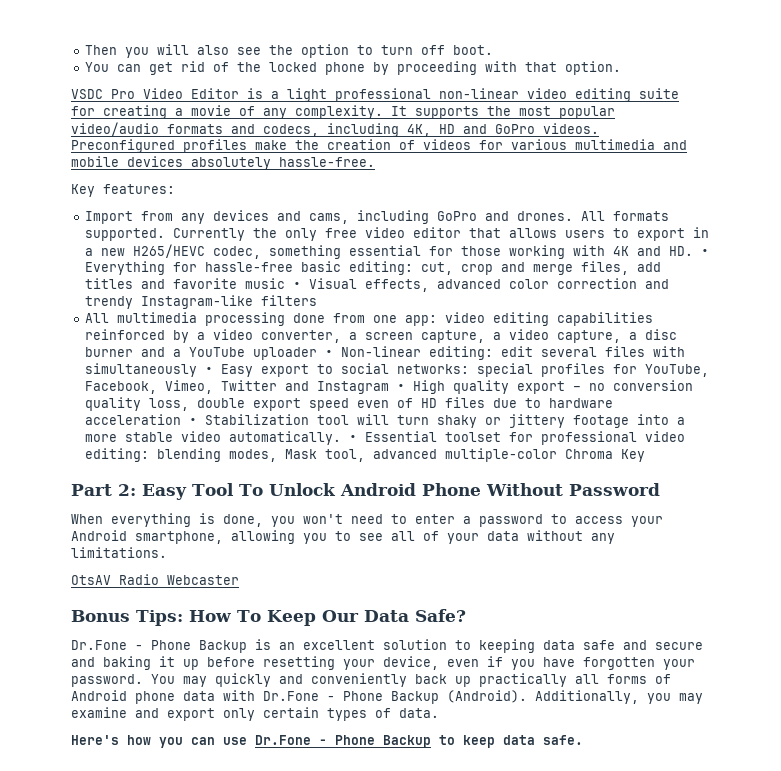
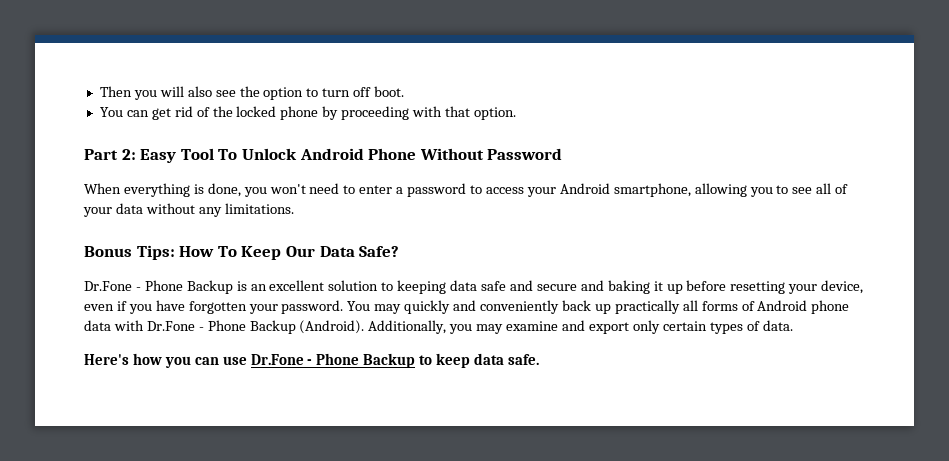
- VSDC Pro Video Editor is a light professional non-linear video editing suite for creating a movie of any complexity. It supports the most popular video/audio formats and codecs, including 4K, HD and GoPro videos. Preconfigured profiles make the creation of videos for various multimedia and mobile devices absolutely hassle-free.
- Key features:
- Import from any devices and cams, including GoPro and drones. All formats supported. Сurrently the only free video editor that allows users to export in a new H265/HEVC codec, something essential for those working with 4K and HD. • Everything for hassle-free basic editing: cut, crop and merge files, add titles and favorite music • Visual effects, advanced color correction and trendy Instagram-like filters
- All multimedia processing done from one app: video editing capabilities reinforced by a video converter, a screen capture, a video capture, a disc burner and a YouTube uploader • Non-linear editing: edit several files with simultaneously • Easy export to social networks: special profiles for YouTube, Facebook, Vimeo, Twitter and Instagram • High quality export – no conversion quality loss, double export speed even of HD files due to hardware acceleration • Stabilization tool will turn shaky or jittery footage into a more stable video automatically. • Essential toolset for professional video editing: blending modes, Mask tool, advanced multiple-color Chroma Key
- OtsAV Radio Webcaster

